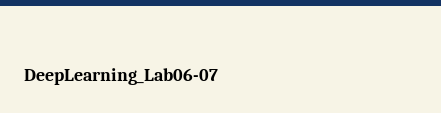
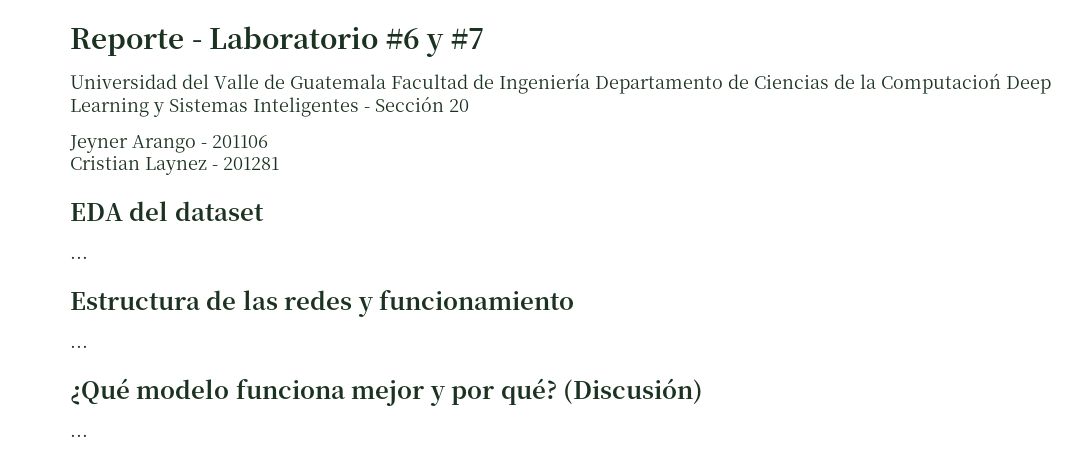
- DeepLearning_Lab06-07
+ Reporte - Laboratorio #6 y #7
+ Universidad del Valle de Guatemala Facultad de Ingeniería Departamento de Ciencias de la Computacioń Deep Learning y Sistemas Inteligentes - Sección 20
+ Jeyner Arango - 201106
+ Cristian Laynez - 201281
+ EDA del dataset
+ ...
+ Estructura de las redes y funcionamiento
+ ...
+ ¿Qué modelo funciona mejor y por qué? (Discusión)
+ ...

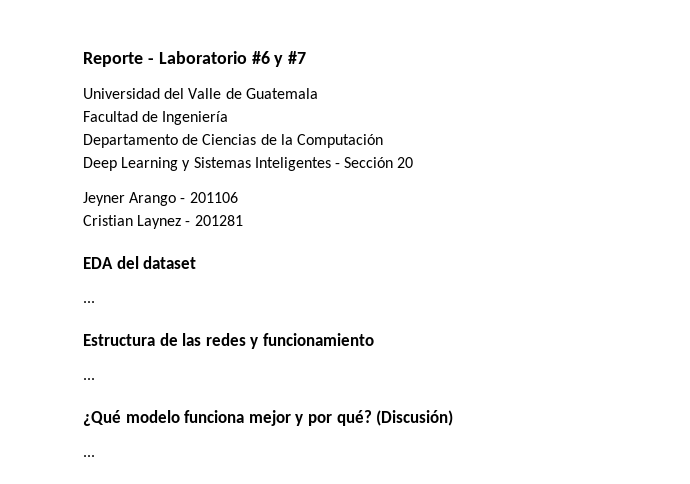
- Universidad del Valle de Guatemala Facultad de Ingeniería Departamento de Ciencias de la Computacioń Deep Learning y Sistemas Inteligentes - Sección 20
+ Universidad del Valle de Guatemala
+ Facultad de Ingeniería
+ Departamento de Ciencias de la Computación
+ Deep Learning y Sistemas Inteligentes - Sección 20

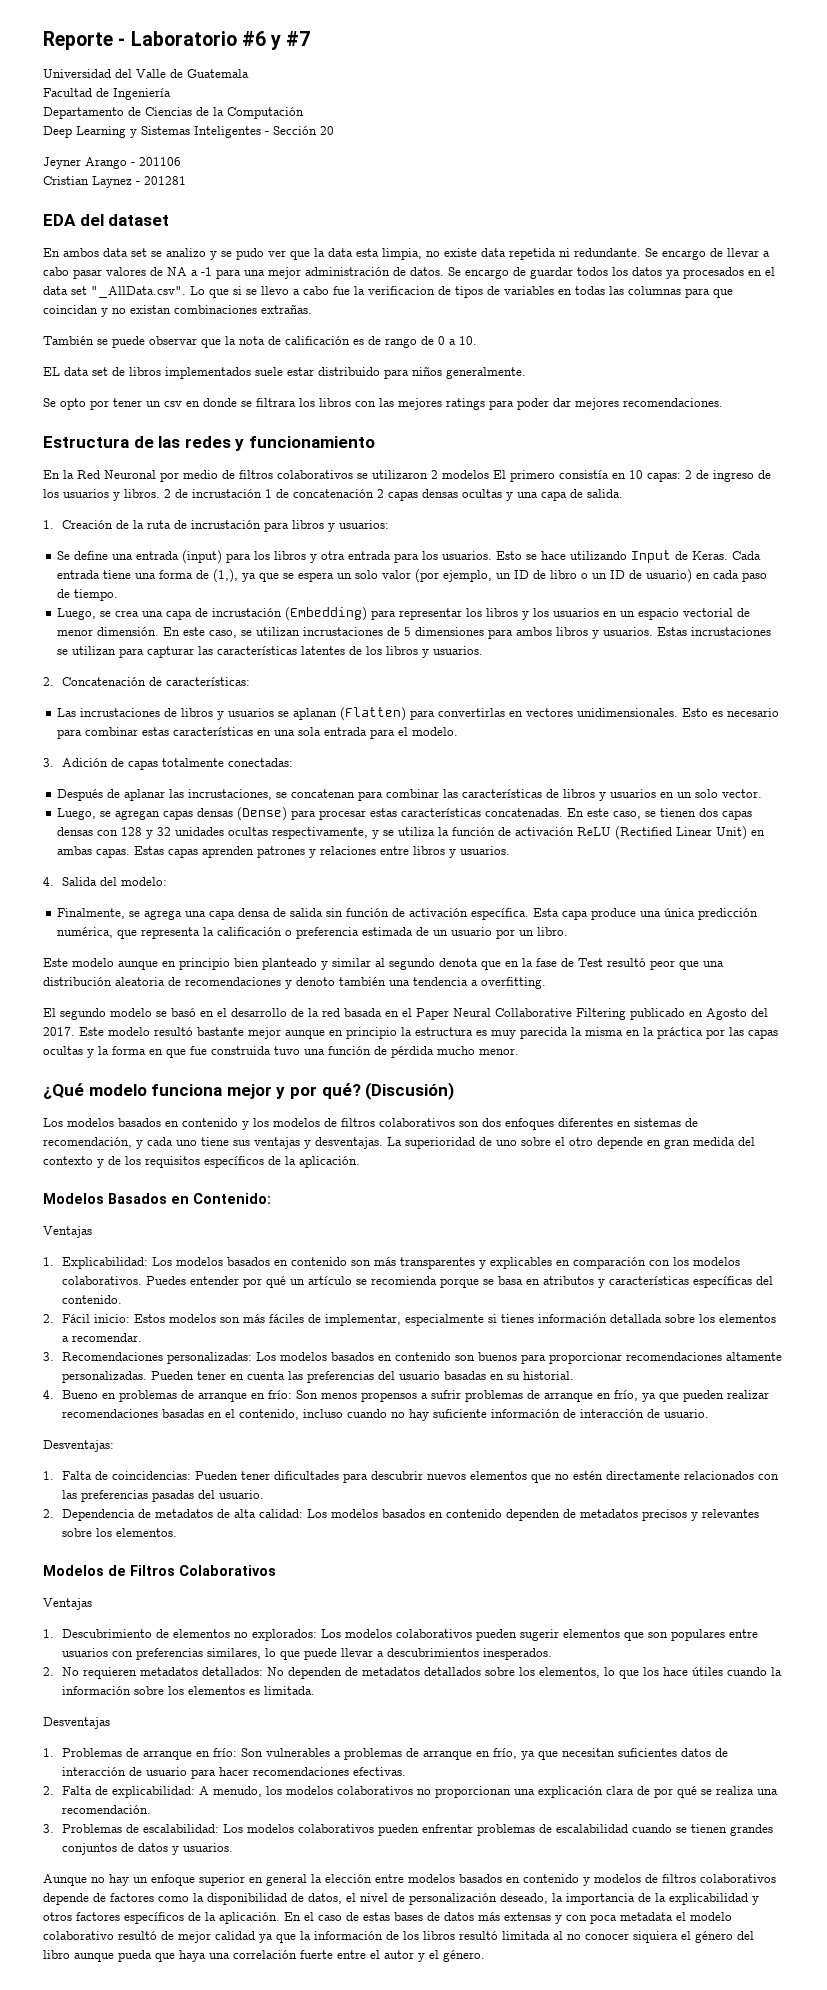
  EDA del dataset
- ...
+ En ambos data set se analizo y se pudo ver que la data esta limpia, no existe data repetida ni redundante. Se encargo de llevar a cabo pasar valores de NA a -1 para una mejor administración de datos. Se encargo de guardar todos los datos ya procesados en el data set "_AllData.csv". Lo que si se llevo a cabo fue la verificacion de tipos de variables en todas las columnas para que coincidan y no existan combinaciones extrañas.
+ También se puede observar que la nota de calificación es de rango de 0 a 10.
+ EL data set de libros implementados suele estar distribuido para niños generalmente.
+ Se opto por tener un csv en donde se filtrara los libros con las mejores ratings para poder dar mejores recomendaciones.
  Estructura de las redes y funcionamiento
- ...
+ En la Red Neuronal por medio de filtros colaborativos se utilizaron 2 modelos El primero consistía en 10 capas: 2 de ingreso de los usuarios y libros. 2 de incrustación 1 de concatenación 2 capas densas ocultas y una capa de salida.
+ 1. Creación de la ruta de incrustación para libros y usuarios:
+ Se define una entrada (input) para los libros y otra entrada para los usuarios. Esto se hace utilizando Input de Keras. Cada entrada tiene una forma de (1,), ya que se espera un solo valor (por ejemplo, un ID de libro o un ID de usuario) en cada paso de tiempo.
+ Luego, se crea una capa de incrustación (Embedding) para representar los libros y los usuarios en un espacio vectorial de menor dimensión. En este caso, se utilizan incrustaciones de 5 dimensiones para ambos libros y usuarios. Estas incrustaciones se utilizan para capturar las características latentes de los libros y usuarios.
+ 2. Concatenación de características:
+ Las incrustaciones de libros y usuarios se aplanan (Flatten) para convertirlas en vectores unidimensionales. Esto es necesario para combinar estas características en una sola entrada para el modelo.
+ 3. Adición de capas totalmente conectadas:
+ Después de aplanar las incrustaciones, se concatenan para combinar las características de libros y usuarios en un solo vector.
+ Luego, se agregan capas densas (Dense) para procesar estas características concatenadas. En este caso, se tienen dos capas densas con 128 y 32 unidades ocultas respectivamente, y se utiliza la función de activación ReLU (Rectified Linear Unit) en ambas capas. Estas capas aprenden patrones y relaciones entre libros y usuarios.
+ 4. Salida del modelo:
+ Finalmente, se agrega una capa densa de salida sin función de activación específica. Esta capa produce una única predicción numérica, que representa la calificación o preferencia estimada de un usuario por un libro.
+ Este modelo aunque en principio bien planteado y similar al segundo denota que en la fase de Test resultó peor que una distribución aleatoria de recomendaciones y denoto también una tendencia a overfitting.
+ El segundo modelo se basó en el desarrollo de la red basada en el Paper Neural Collaborative Filtering publicado en Agosto del 2017. Este modelo resultó bastante mejor aunque en principio la estructura es muy parecida la misma en la práctica por las capas ocultas y la forma en que fue construida tuvo una función de pérdida mucho menor.
  (Discusión)
- ...
+ Los modelos basados en contenido y los modelos de filtros colaborativos son dos enfoques diferentes en sistemas de recomendación, y cada uno tiene sus ventajas y desventajas. La superioridad de uno sobre el otro depende en gran medida del contexto y de los requisitos específicos de la aplicación.
+ Modelos Basados en Contenido:
+ Ventajas
+ 1. Explicabilidad: Los modelos basados en contenido son más transparentes y explicables en comparación con los modelos colaborativos. Puedes entender por qué un artículo se recomienda porque se basa en atributos y características específicas del contenido.
+ 2. Fácil inicio: Estos modelos son más fáciles de implementar, especialmente si tienes información detallada sobre los elementos a recomendar.
+ 3. Recomendaciones personalizadas: Los modelos basados en contenido son buenos para proporcionar recomendaciones altamente personalizadas. Pueden tener en cuenta las preferencias del usuario basadas en su historial.
+ 4. Bueno en problemas de arranque en frío: Son menos propensos a sufrir problemas de arranque en frío, ya que pueden realizar recomendaciones basadas en el contenido, incluso cuando no hay suficiente información de interacción de usuario.
+ Desventajas:
+ 1. Falta de coincidencias: Pueden tener dificultades para descubrir nuevos elementos que no estén directamente relacionados con las preferencias pasadas del usuario.
+ 2. Dependencia de metadatos de alta calidad: Los modelos basados en contenido dependen de metadatos precisos y relevantes sobre los elementos.
+ Modelos de Filtros Colaborativos
+ Ventajas
+ 1. Descubrimiento de elementos no explorados: Los modelos colaborativos pueden sugerir elementos que son populares entre usuarios con preferencias similares, lo que puede llevar a descubrimientos inesperados.
+ 2. No requieren metadatos detallados: No dependen de metadatos detallados sobre los elementos, lo que los hace útiles cuando la información sobre los elementos es limitada.
+ Desventajas
+ 1. Problemas de arranque en frío: Son vulnerables a problemas de arranque en frío, ya que necesitan suficientes datos de interacción de usuario para hacer recomendaciones efectivas.
+ 2. Falta de explicabilidad: A menudo, los modelos colaborativos no proporcionan una explicación clara de por qué se realiza una recomendación.
+ 3. Problemas de escalabilidad: Los modelos colaborativos pueden enfrentar problemas de escalabilidad cuando se tienen grandes conjuntos de datos y usuarios.
+ Aunque no hay un enfoque superior en general la elección entre modelos basados en contenido y modelos de filtros colaborativos depende de factores como la disponibilidad de datos, el nivel de personalización deseado, la importancia de la explicabilidad y otros factores específicos de la aplicación. En el caso de estas bases de datos más extensas y con poca metadata el modelo colaborativo resultó de mejor calidad ya que la información de los libros resultó limitada al no conocer siquiera el género del libro aunque pueda que haya una correlación fuerte entre el autor y el género.

